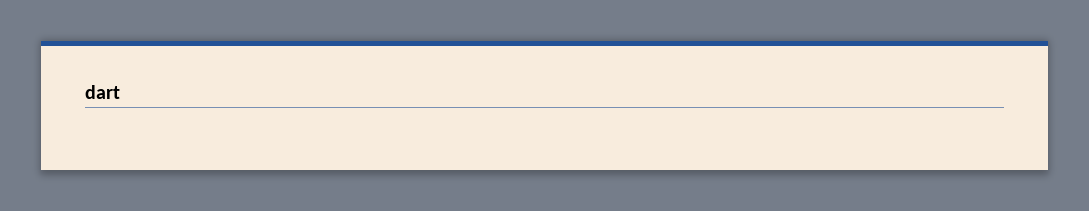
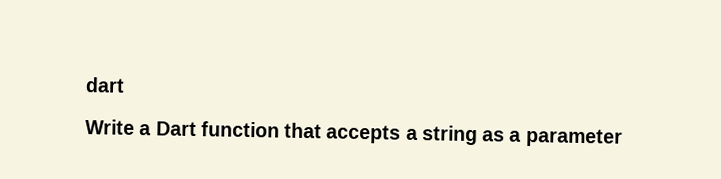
+ Write a Dart function that accepts a string as a parameter

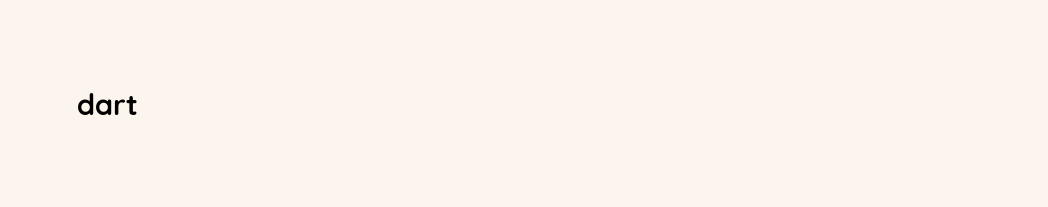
- Write a Dart function that accepts a string as a parameter

